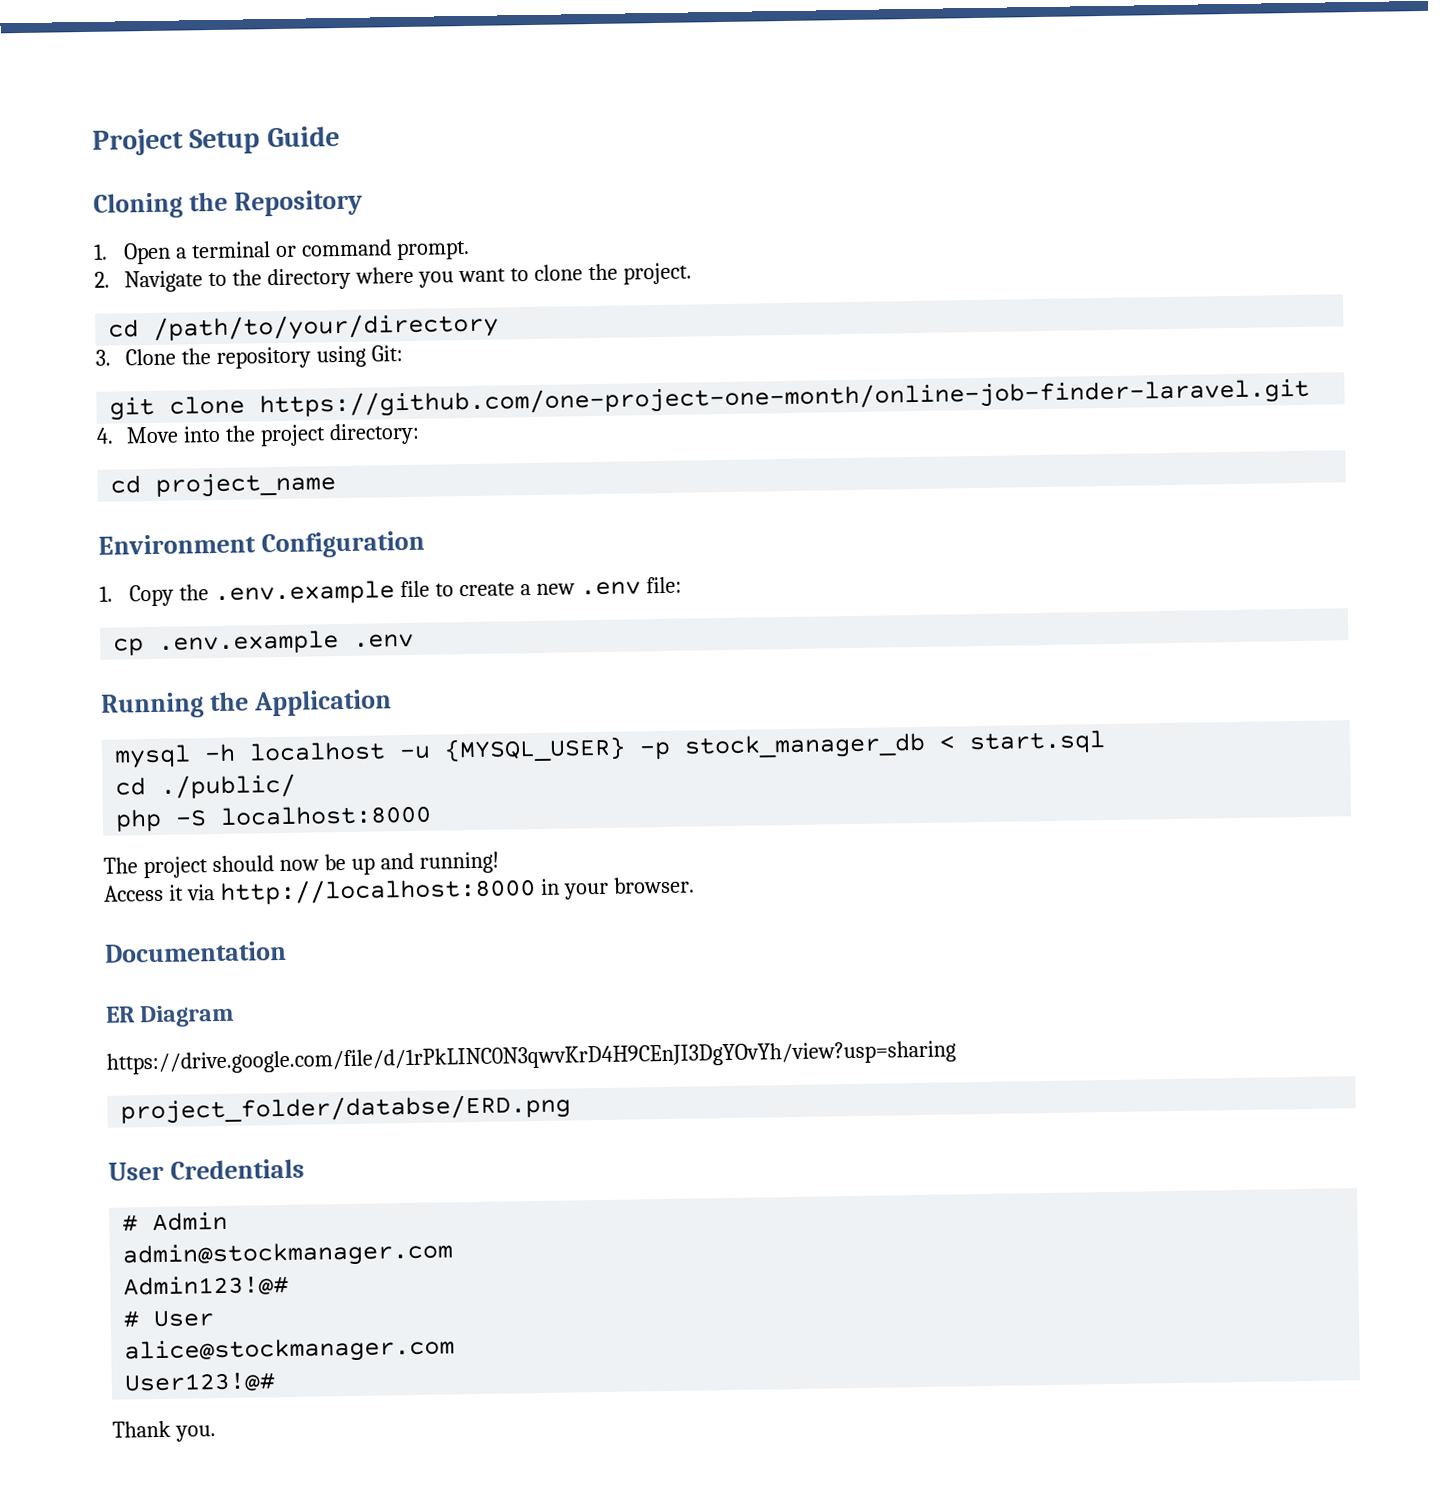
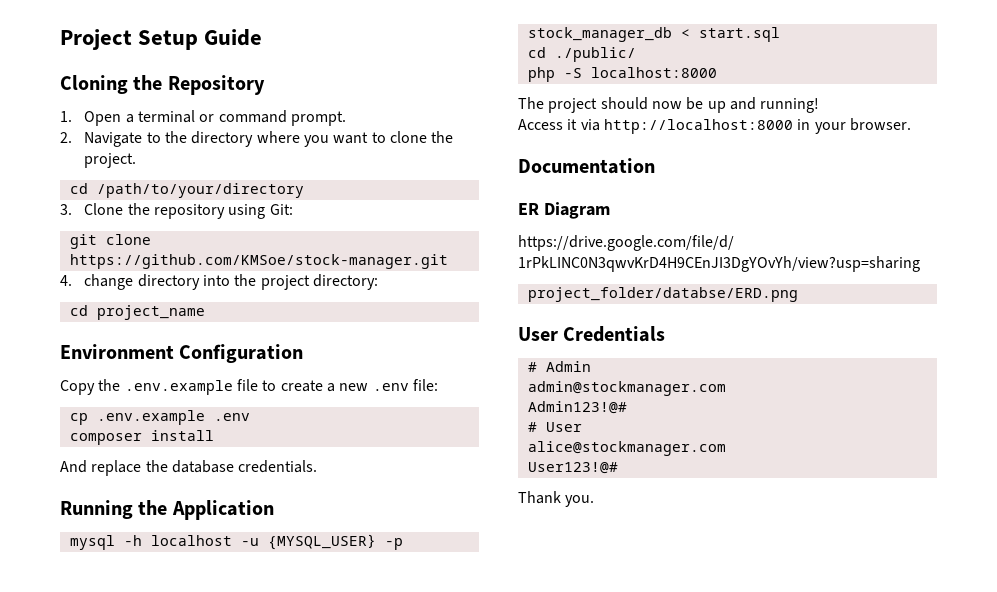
- git clone https://github.com/one-project-one-month/online-job-finder-laravel.git
+ git clone https://github.com/KMSoe/stock-manager.git
- 4. Move into the project directory:
+ 4. change directory into the project directory:
- 1. Copy the .env.example file to create a new .env file:
+ Copy the .env.example file to create a new .env file:
+ composer install
+ And replace the database credentials.

